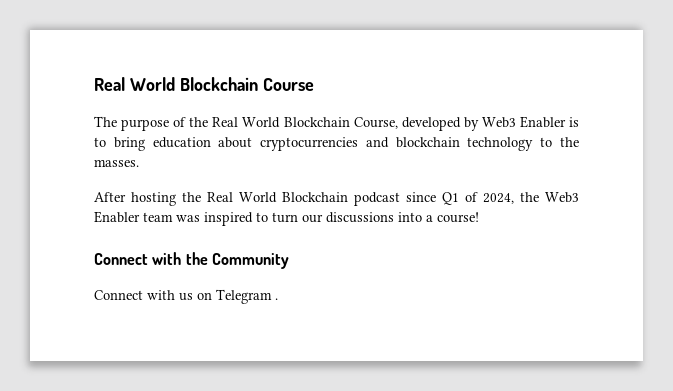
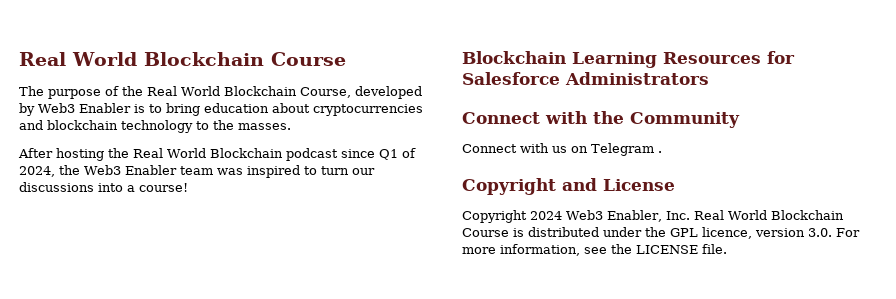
+ Blockchain Learning Resources for Salesforce Administrators
+ Copyright and License
+ Copyright 2024 Web3 Enabler, Inc. Real World Blockchain Course is distributed under the GPL licence, version 3.0. For more information, see the LICENSE file.

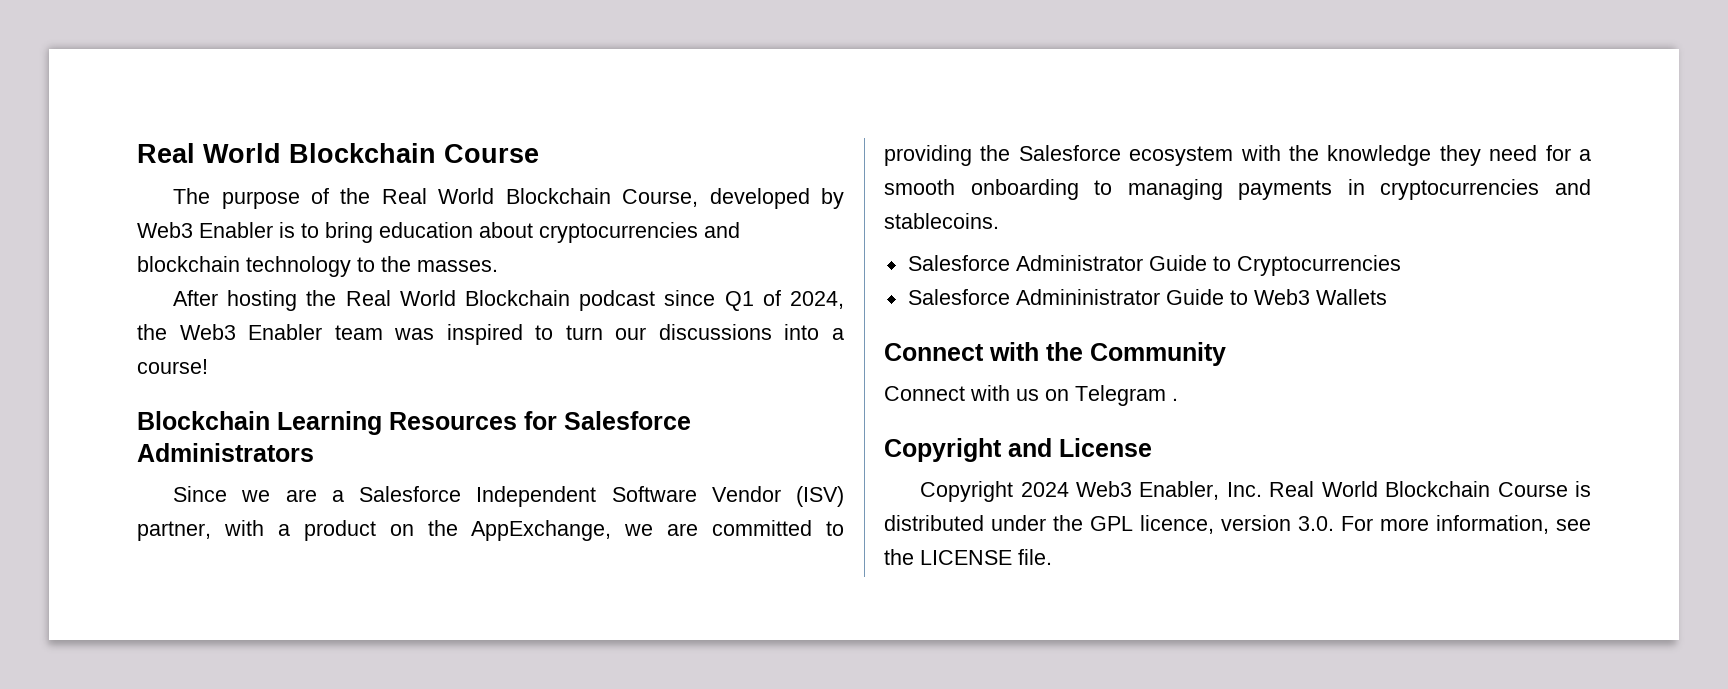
+ Since we are a Salesforce Independent Software Vendor (ISV) partner, with a product on the AppExchange, we are committed to providing the Salesforce ecosystem with the knowledge they need for a smooth onboarding to managing payments in cryptocurrencies and stablecoins.
+ Salesforce Administrator Guide to Cryptocurrencies
+ Salesforce Admininistrator Guide to Web3 Wallets

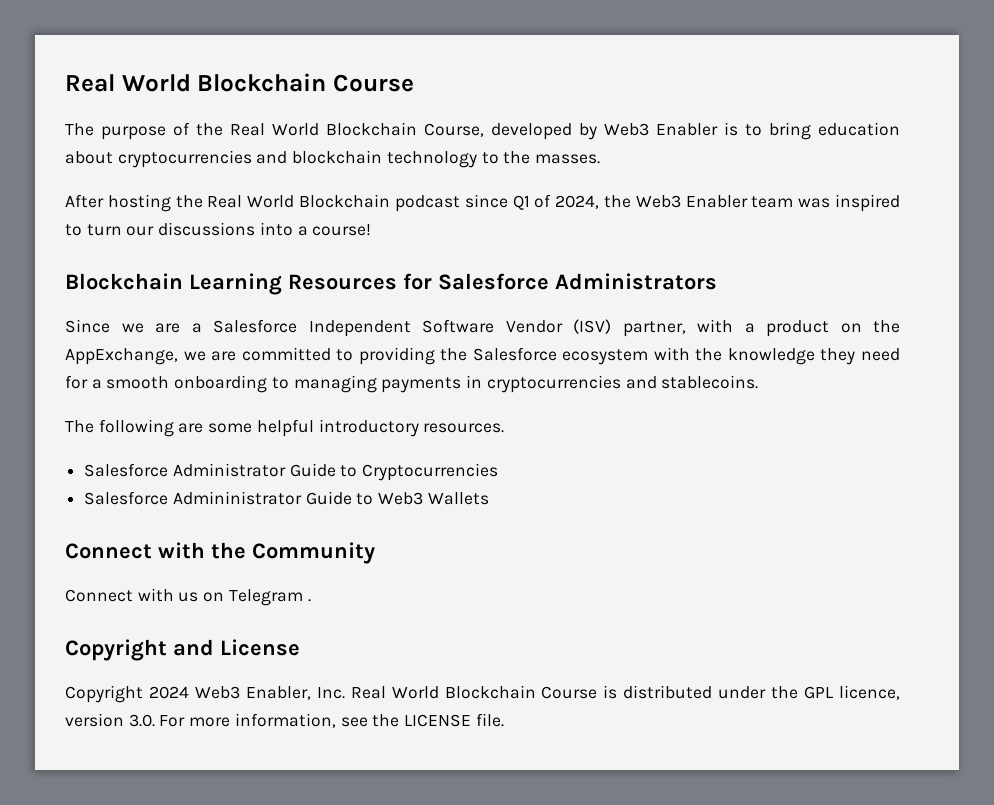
+ The following are some helpful introductory resources.

